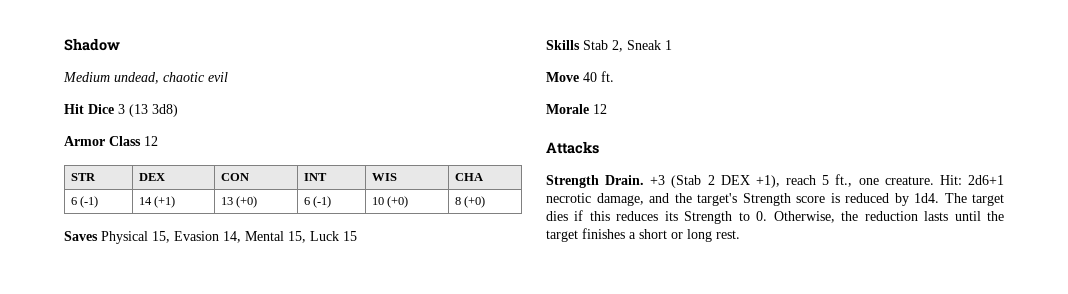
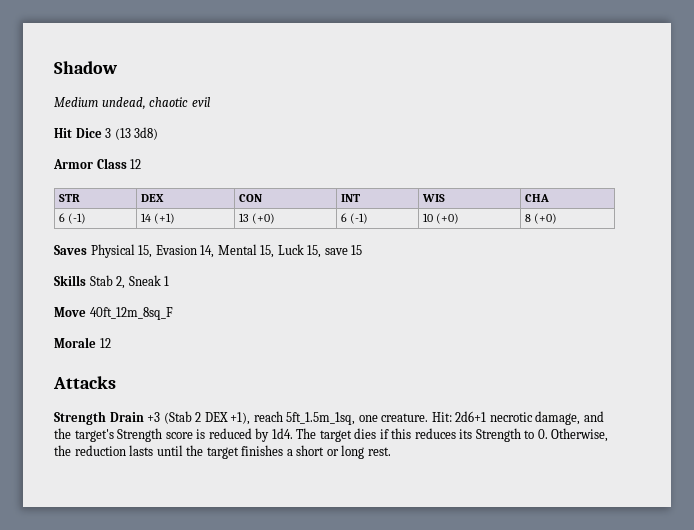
- Saves Physical 15, Evasion 14, Mental 15, Luck 15
+ Saves Physical 15, Evasion 14, Mental 15, Luck 15, save 15
- Move 40 ft.
+ Move 40ft_12m_8sq_F
- Strength Drain. +3 (Stab 2 DEX +1), reach 5 ft., one creature.
+ Strength Drain +3 (Stab 2 DEX +1), reach 5ft_1.5m_1sq, one creature.

